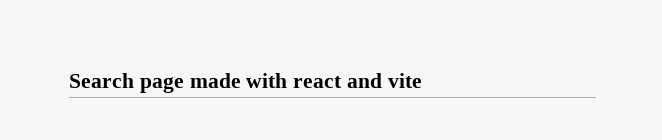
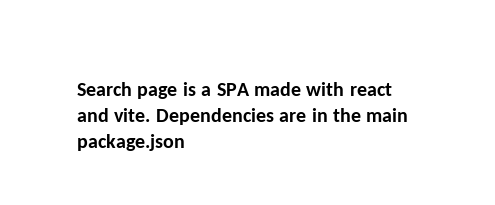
- Search page made with react and vite
+ Search page is a SPA made with react and vite. Dependencies are in the main package.json

